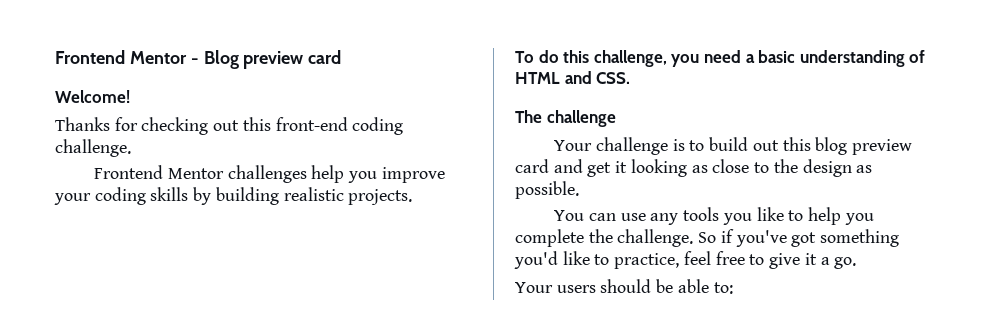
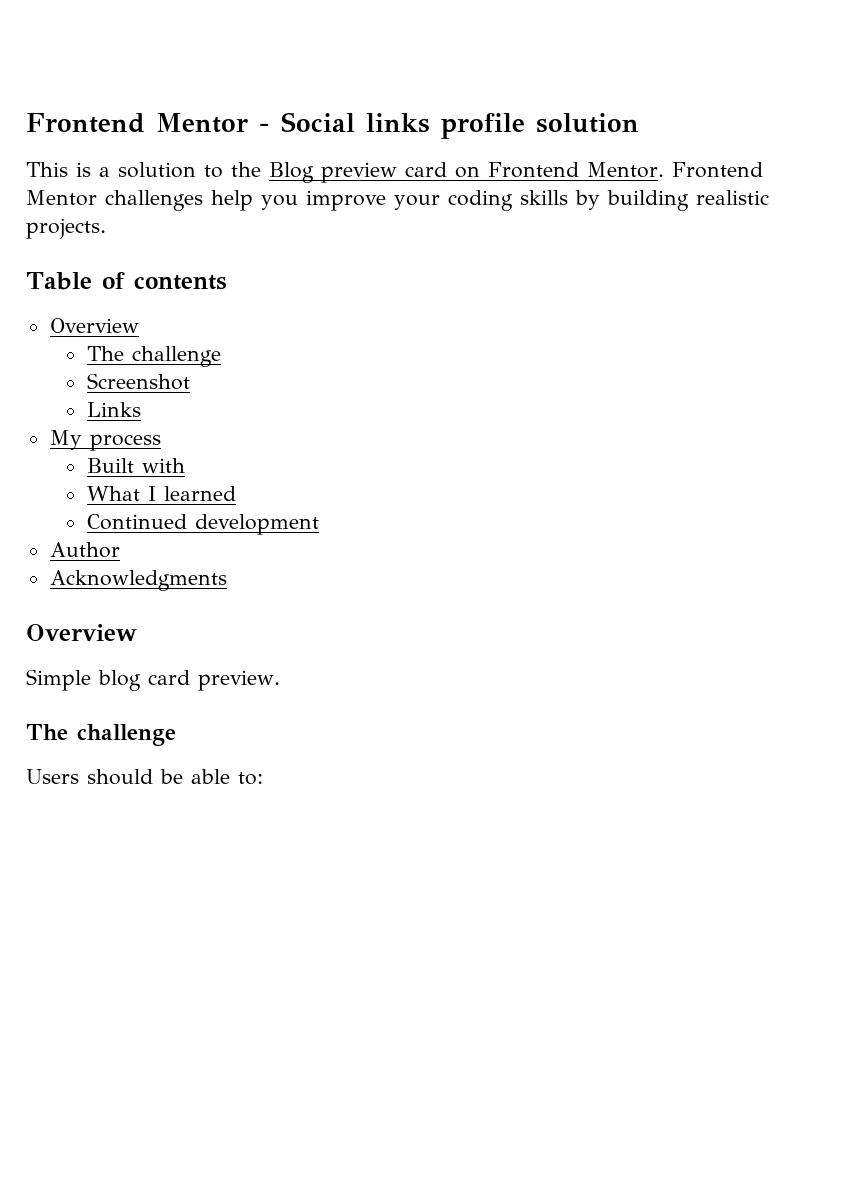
- Frontend Mentor - Blog preview card
- Welcome!
- Thanks for checking out this front-end coding challenge.
- Frontend Mentor challenges help you improve your coding skills by building realistic projects.
+ Frontend Mentor - Social links profile solution
+ This is a solution to the Blog preview card on Frontend Mentor. Frontend Mentor challenges help you improve your coding skills by building realistic projects.
- To do this challenge, you need a basic understanding of HTML and CSS.
+ Table of contents
+ Overview
  The challenge
- Your challenge is to build out this blog preview card and get it looking as close to the design as possible.
- You can use any tools you like to help you complete the challenge. So if you've got something you'd like to practice, feel free to give it a go.
- Your users should be able to:
+ Screenshot
+ Links
+ My process
+ Built with
+ What I learned
+ Continued development
+ Author
+ Acknowledgments
+ Overview
+ Simple blog card preview.
+ The challenge
+ Users should be able to:

